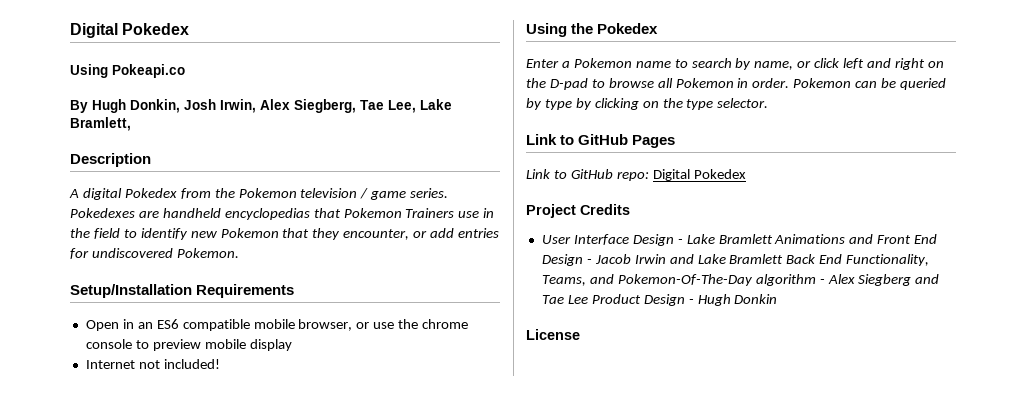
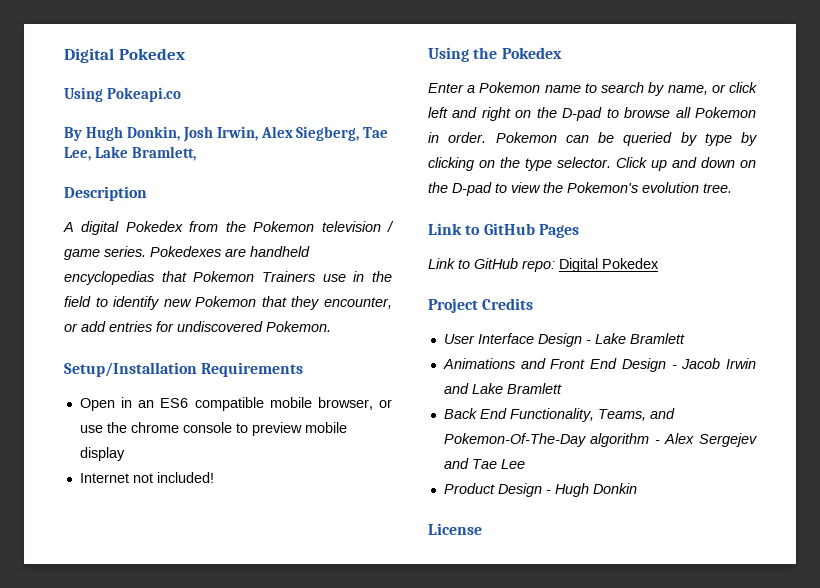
+ Click up and down on the D-pad to view the Pokemon's evolution tree.
- User Interface Design - Lake Bramlett Animations and Front End Design - Jacob Irwin and Lake Bramlett Back End Functionality, Teams, and Pokemon-Of-The-Day algorithm - Alex Siegberg and Tae Lee Product Design - Hugh Donkin
+ User Interface Design - Lake Bramlett
+ Animations and Front End Design - Jacob Irwin and Lake Bramlett
+ Back End Functionality, Teams, and Pokemon-Of-The-Day algorithm - Alex Sergejev and Tae Lee
+ Product Design - Hugh Donkin

